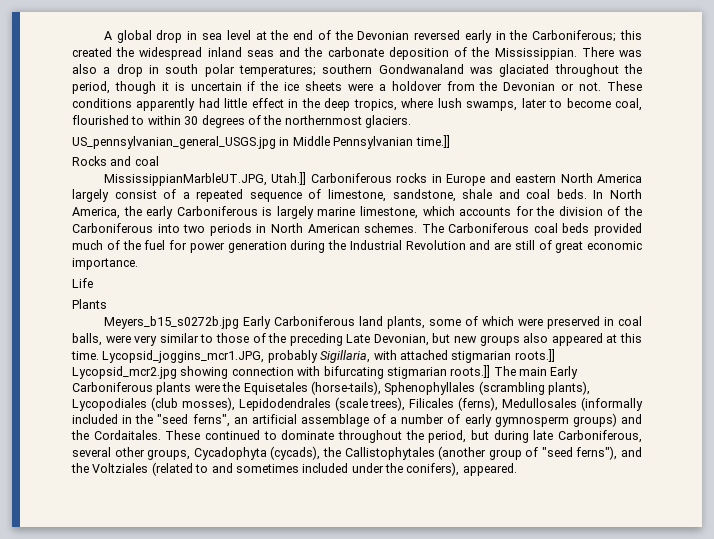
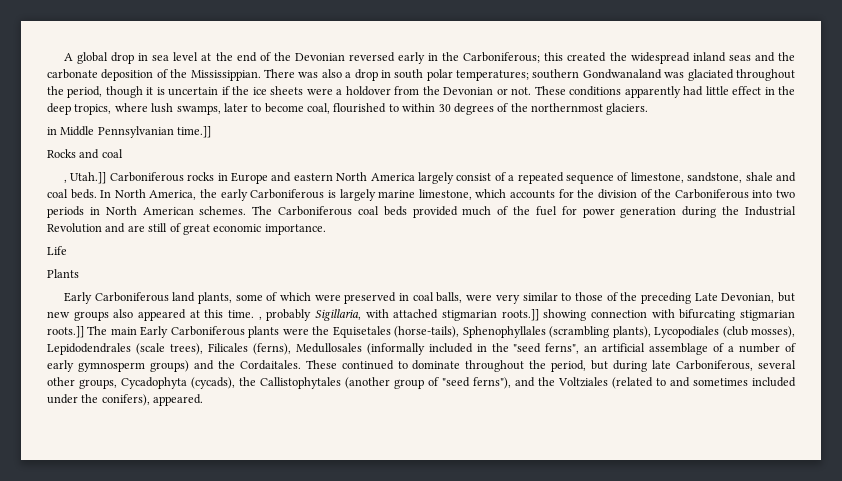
- US_pennsylvanian_general_USGS.jpg in Middle Pennsylvanian time.]]
+ in Middle Pennsylvanian time.]]
- MississippianMarbleUT.JPG, Utah.]]
+ , Utah.]]
- Meyers_b15_s0272b.jpg Early Carboniferous land plants, some of which were preserved in coal balls, were very similar to those of the preceding Late Devonian, but new groups also appeared at this time. Lycopsid_joggins_mcr1.JPG, probably Sigillaria, with attached stigmarian roots.]] Lycopsid_mcr2.jpg showing connection with bifurcating stigmarian roots.]]
+ Early Carboniferous land plants, some of which were preserved in coal balls, were very similar to those of the preceding Late Devonian, but new groups also appeared at this time. , probably Sigillaria, with attached stigmarian roots.]] showing connection with bifurcating stigmarian roots.]]

